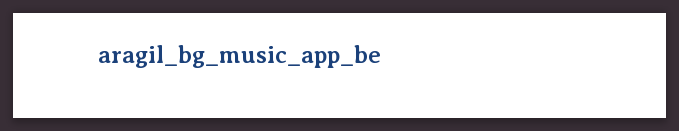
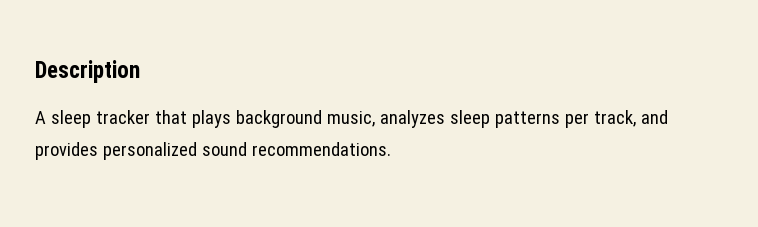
- aragil_bg_music_app_be
+ Description
+ A sleep tracker that plays background music, analyzes sleep patterns per track, and provides personalized sound recommendations.

